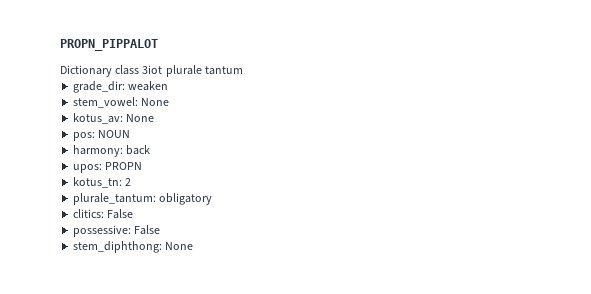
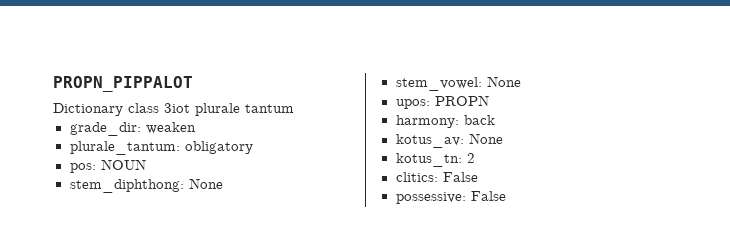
+ plurale_tantum: obligatory
+ pos: NOUN
+ stem_diphthong: None
  stem_vowel: None
+ upos: PROPN
+ harmony: back
  kotus_av: None
- pos: NOUN
- harmony: back
- upos: PROPN
- plurale_tantum: obligatory
- stem_diphthong: None

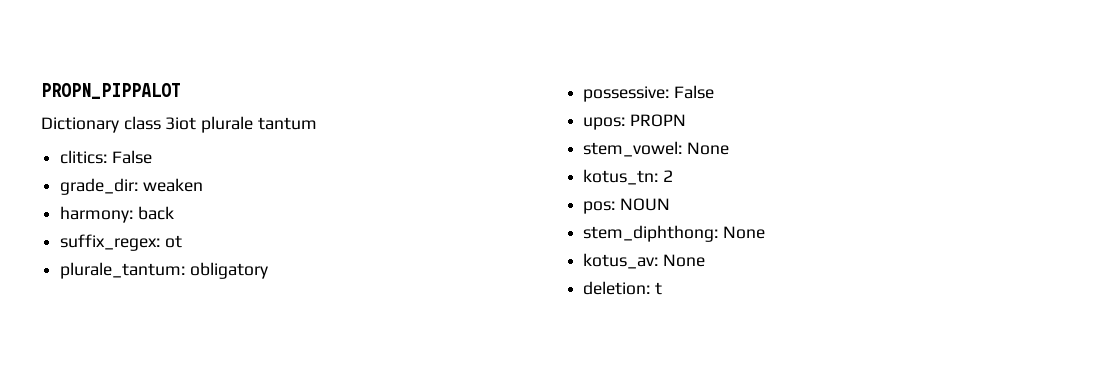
+ clitics: False
+ harmony: back
+ suffix_regex: ot
  plurale_tantum: obligatory
+ possessive: False
+ upos: PROPN
+ stem_vowel: None
+ kotus_tn: 2
  pos: NOUN
  stem_diphthong: None
- stem_vowel: None
- upos: PROPN
- harmony: back
  kotus_av: None
- kotus_tn: 2
- clitics: False
- possessive: False
+ deletion: t

